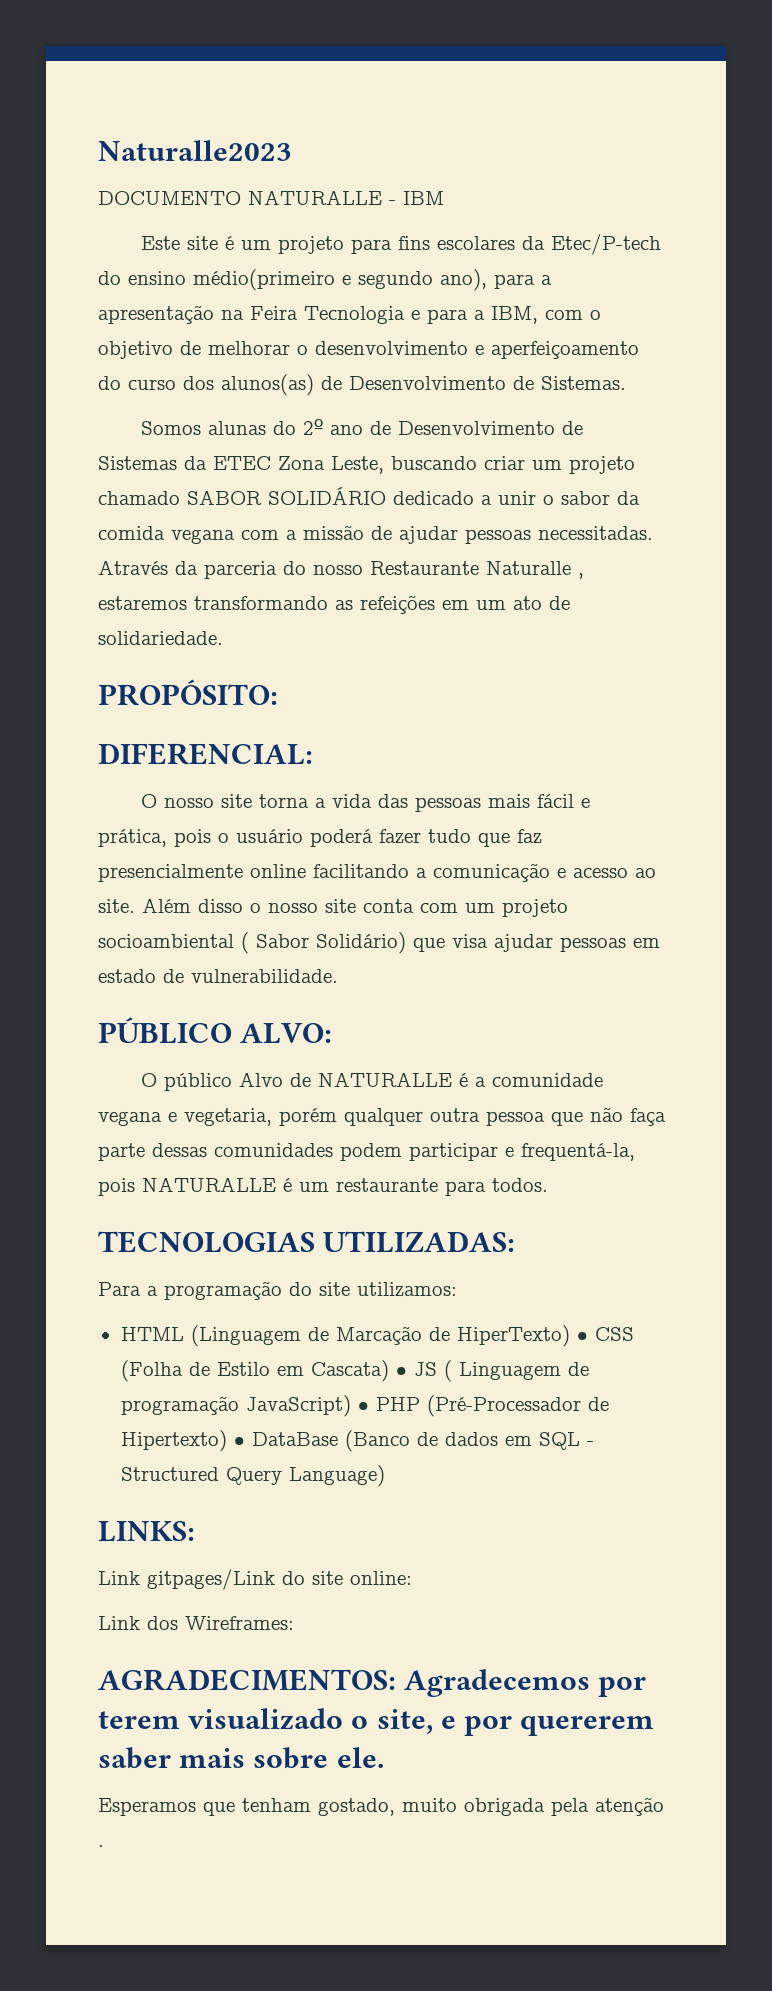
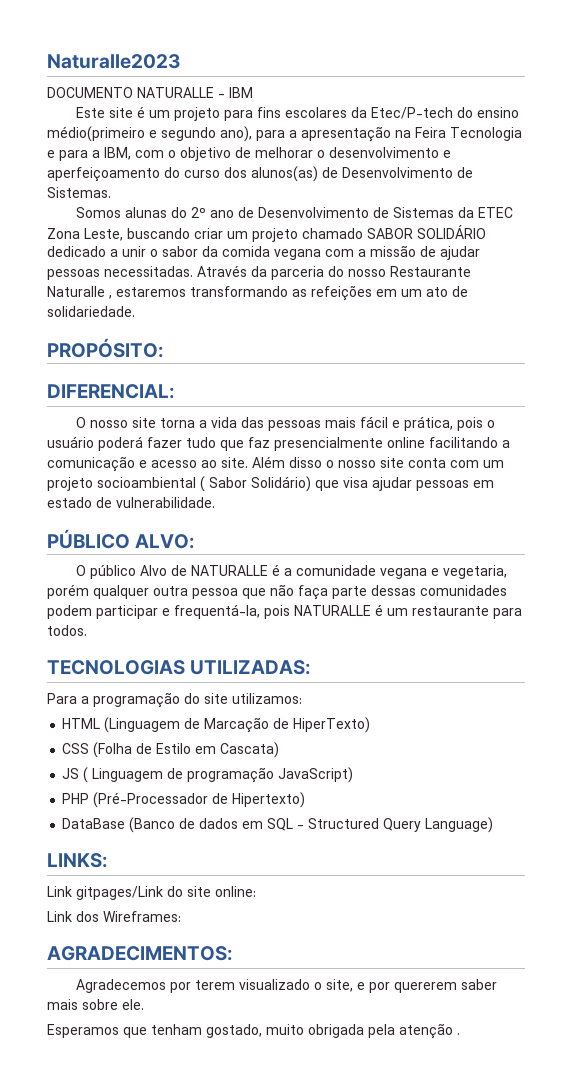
- HTML (Linguagem de Marcação de HiperTexto) • CSS (Folha de Estilo em Cascata) • JS ( Linguagem de programação JavaScript) • PHP (Pré-Processador de Hipertexto) • DataBase (Banco de dados em SQL - Structured Query Language)
+ HTML (Linguagem de Marcação de HiperTexto)
+ CSS (Folha de Estilo em Cascata)
+ JS ( Linguagem de programação JavaScript)
+ PHP (Pré-Processador de Hipertexto)
+ DataBase (Banco de dados em SQL - Structured Query Language)
- AGRADECIMENTOS: Agradecemos por terem visualizado o site, e por quererem saber mais sobre ele.
+ AGRADECIMENTOS:
+ Agradecemos por terem visualizado o site, e por quererem saber mais sobre ele.

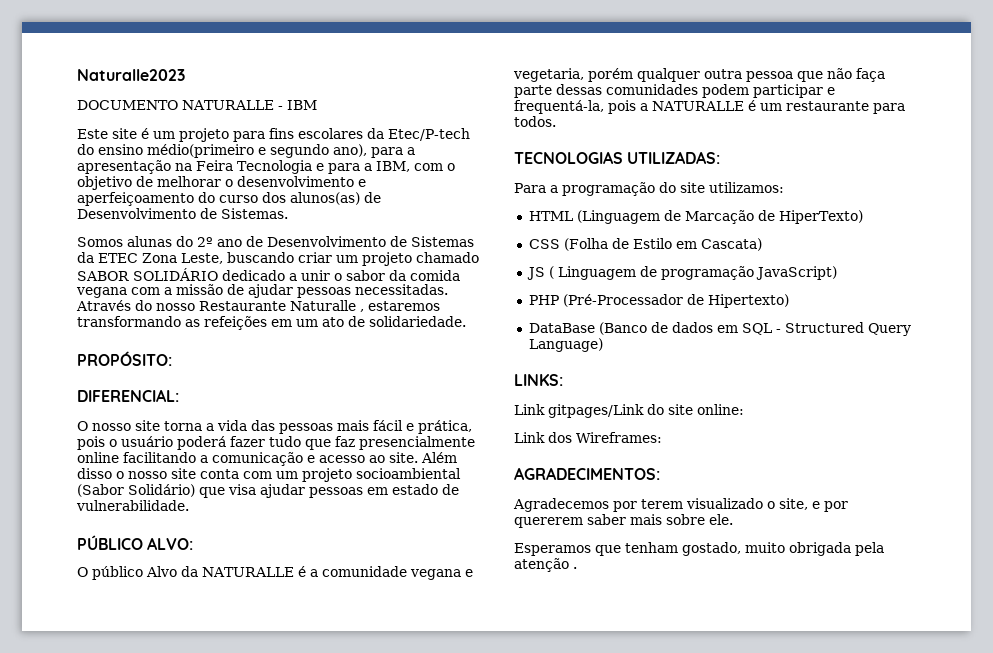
- Através da parceria do nosso Restaurante Naturalle , estaremos transformando as refeições em um ato de solidariedade.
+ Através do nosso Restaurante Naturalle , estaremos transformando as refeições em um ato de solidariedade.
- Além disso o nosso site conta com um projeto socioambiental ( Sabor Solidário) que visa ajudar pessoas em estado de vulnerabilidade.
+ Além disso o nosso site conta com um projeto socioambiental (Sabor Solidário) que visa ajudar pessoas em estado de vulnerabilidade.
- O público Alvo de NATURALLE é a comunidade vegana e vegetaria, porém qualquer outra pessoa que não faça parte dessas comunidades podem participar e frequentá-la, pois NATURALLE é um restaurante para todos.
+ O público Alvo da NATURALLE é a comunidade vegana e vegetaria, porém qualquer outra pessoa que não faça parte dessas comunidades podem participar e frequentá-la, pois a NATURALLE é um restaurante para todos.

